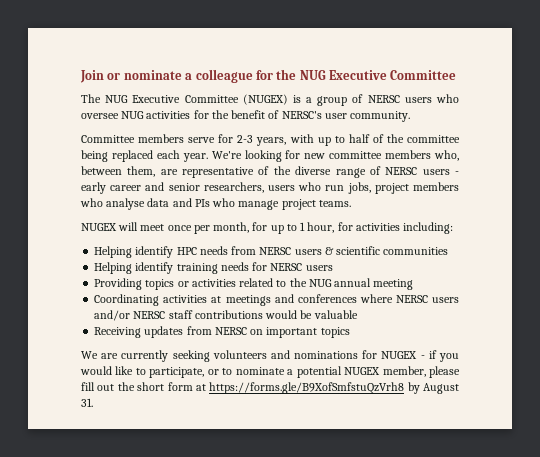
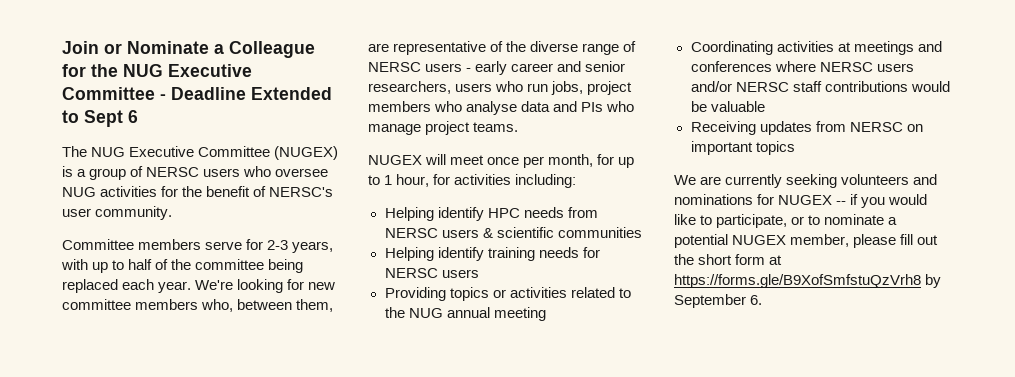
- Join or nominate a colleague for the NUG Executive Committee
+ Join or Nominate a Colleague for the NUG Executive Committee - Deadline Extended to Sept 6
- We are currently seeking volunteers and nominations for NUGEX - if you would like to participate, or to nominate a potential NUGEX member, please fill out the short form at https://forms.gle/B9XofSmfstuQzVrh8 by August 31.
+ We are currently seeking volunteers and nominations for NUGEX -- if you would like to participate, or to nominate a potential NUGEX member, please fill out the short form at https://forms.gle/B9XofSmfstuQzVrh8 by September 6.

